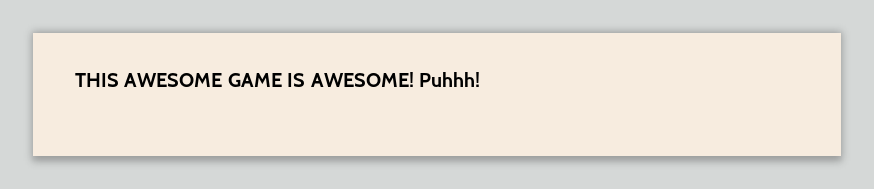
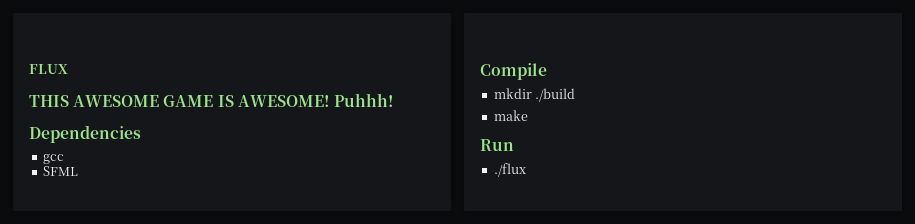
+ FLUX
+ Dependencies
+ gcc
+ SFML
+ Compile
+ mkdir ./build
+ make
+ Run
+ ./flux

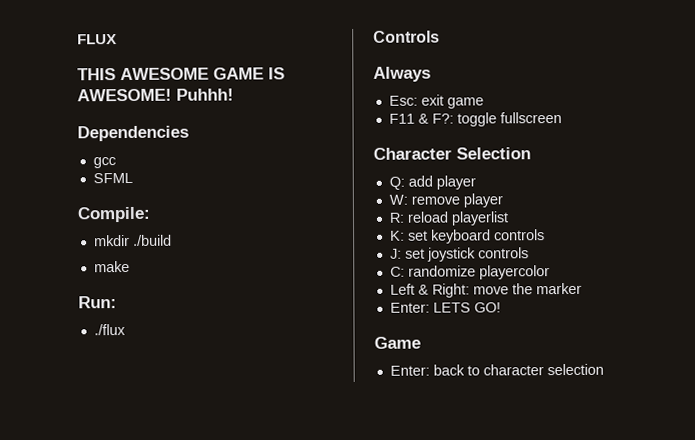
- Compile
+ Compile:
- Run
+ Run:
+ Controls
+ Always
+ Esc: exit game
+ F11 & F?: toggle fullscreen
+ Character Selection
+ Q: add player
+ W: remove player
+ R: reload playerlist
+ K: set keyboard controls
+ J: set joystick controls
+ C: randomize playercolor
+ Left & Right: move the marker
+ Enter: LETS GO!
+ Game
+ Enter: back to character selection

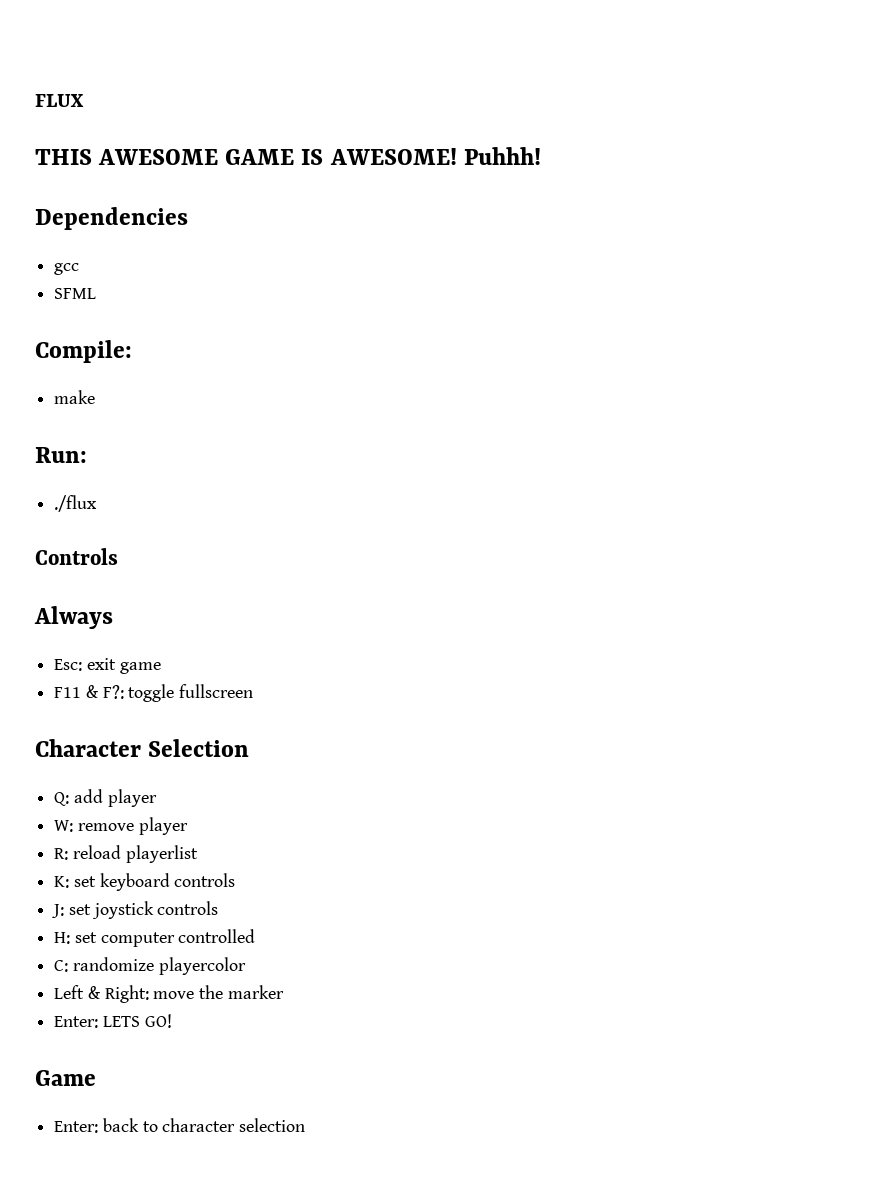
- mkdir ./build
+ H: set computer controlled

